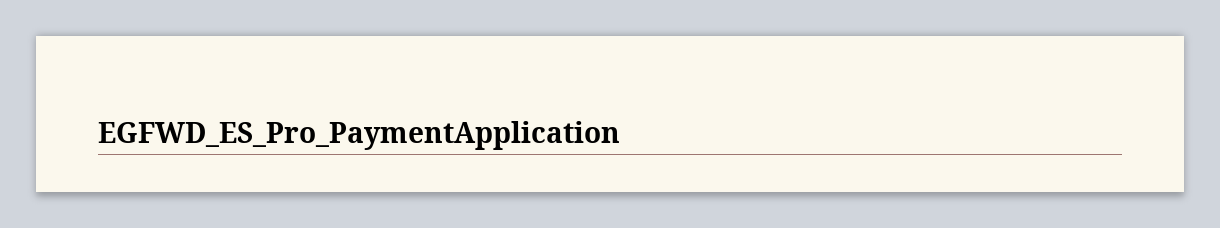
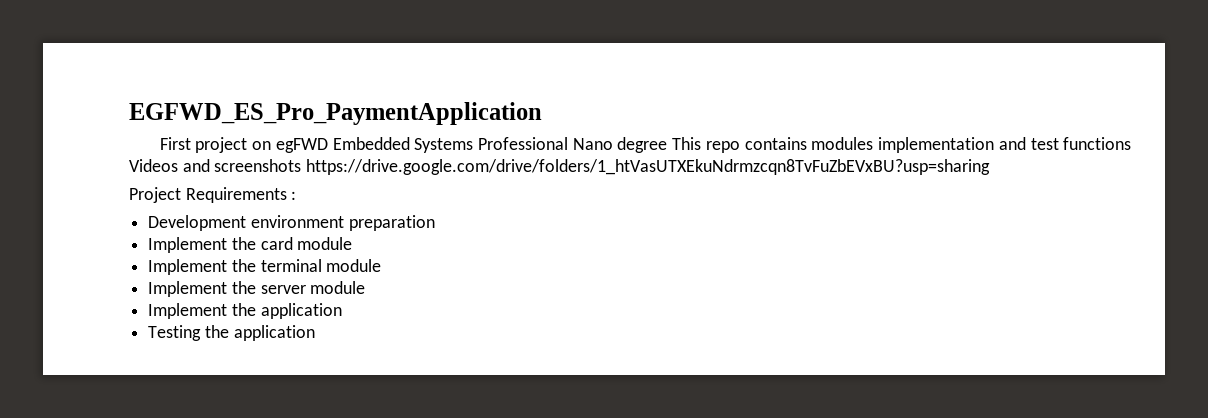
+ First project on egFWD Embedded Systems Professional Nano degree This repo contains modules implementation and test functions Videos and screenshots https://drive.google.com/drive/folders/1_htVasUTXEkuNdrmzcqn8TvFuZbEVxBU?usp=sharing
+ Project Requirements :
+ Development environment preparation
+ Implement the card module
+ Implement the terminal module
+ Implement the server module
+ Implement the application
+ Testing the application

